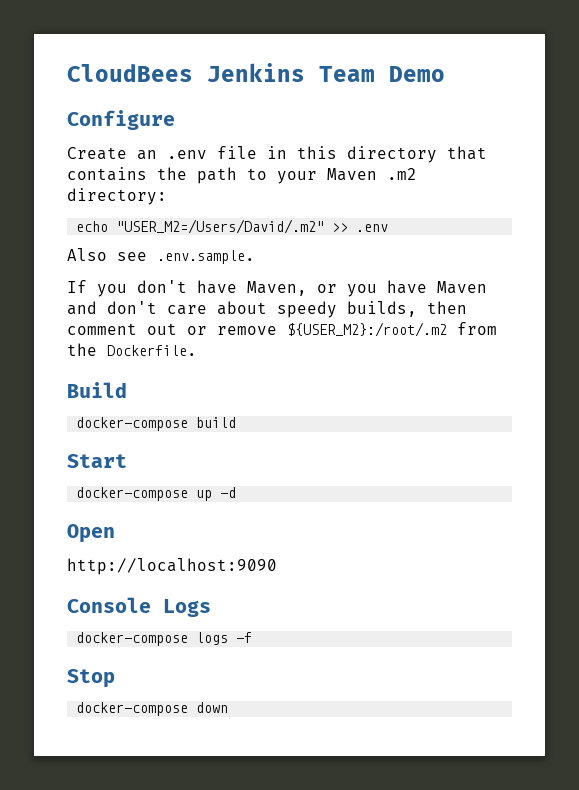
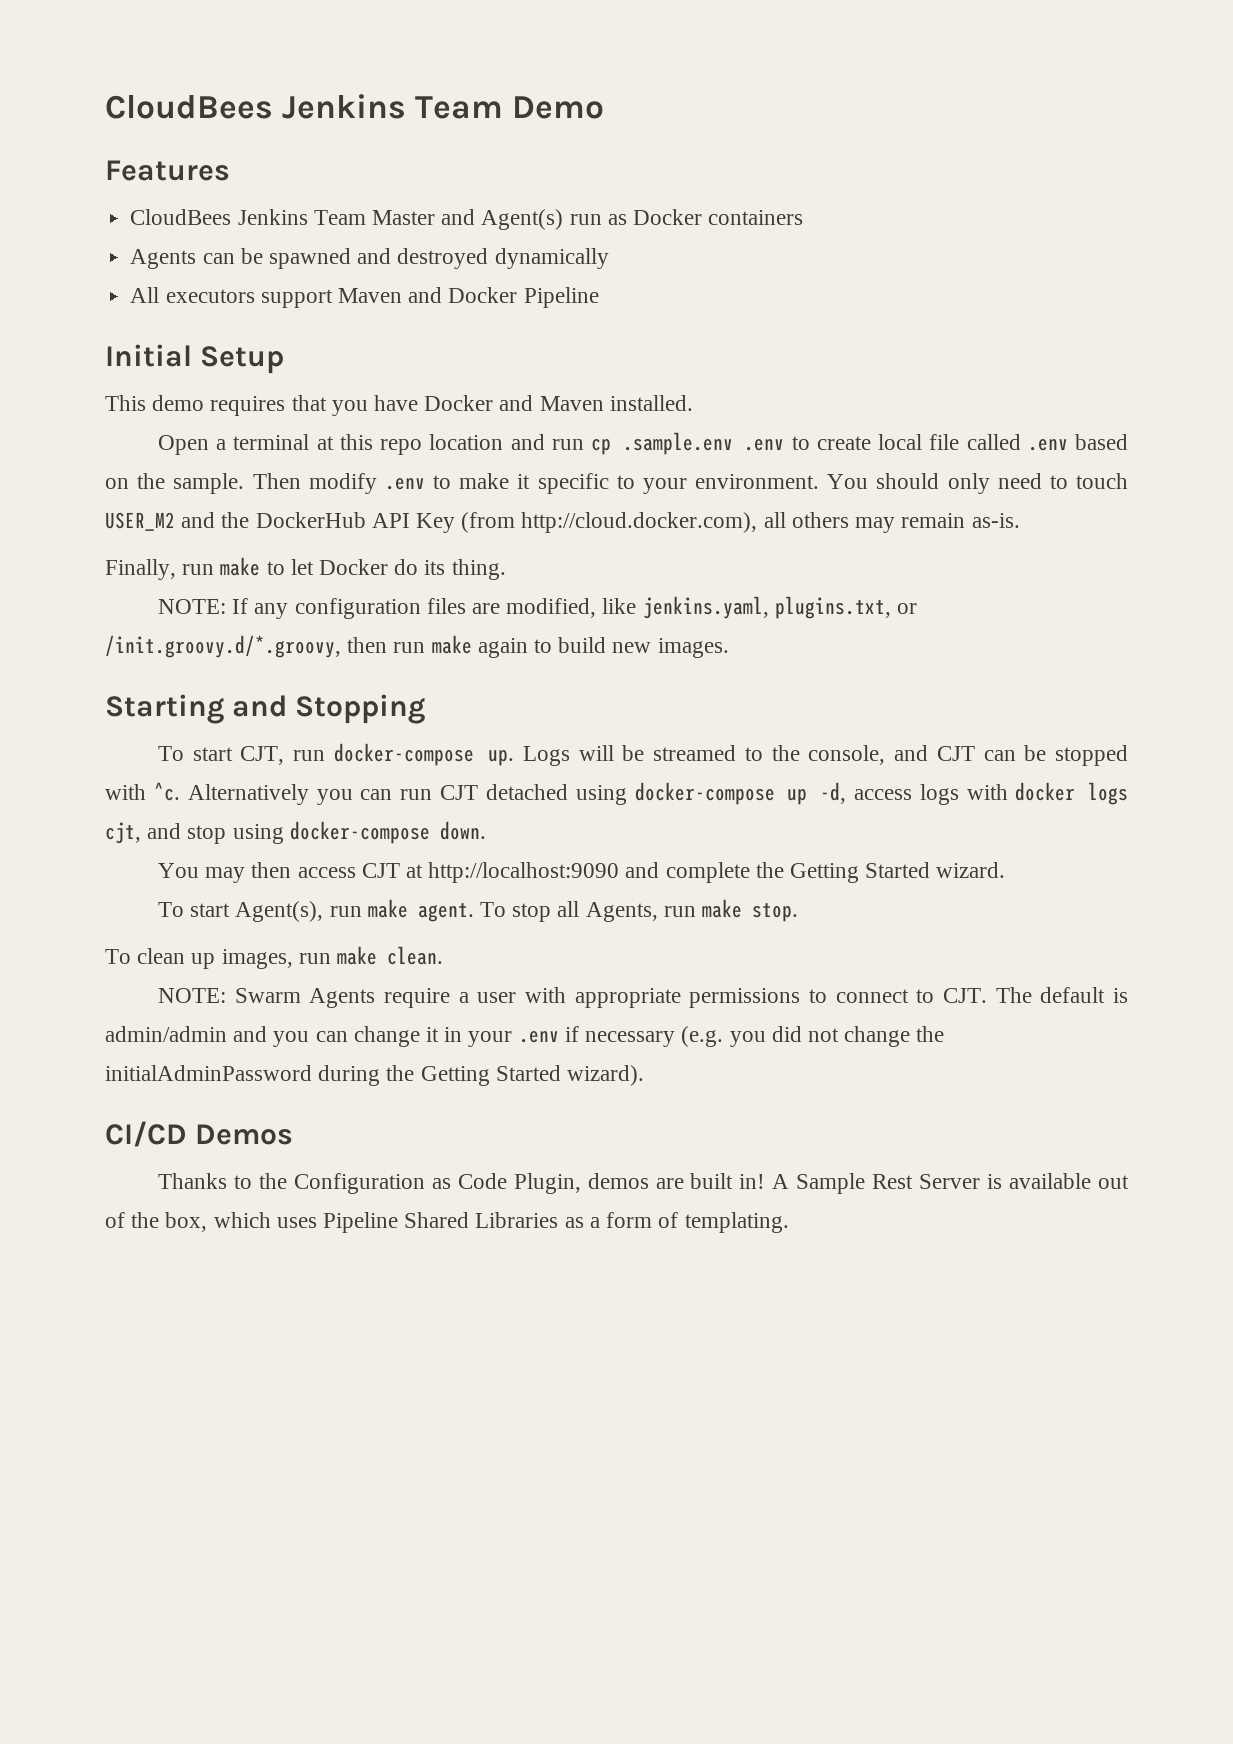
- Configure
- Create an .env file in this directory that contains the path to your Maven .m2 directory:
- echo "USER_M2=/Users/David/.m2" >> .env
- Also see .env.sample.
- If you don't have Maven, or you have Maven and don't care about speedy builds, then comment out or remove ${USER_M2}:/root/.m2 from the Dockerfile.
- Build
- docker-compose build
- Start
- docker-compose up -d
- Open
- http://localhost:9090
- Console Logs
- docker-compose logs -f
- Stop
- docker-compose down
+ Features
+ CloudBees Jenkins Team Master and Agent(s) run as Docker containers
+ Agents can be spawned and destroyed dynamically
+ All executors support Maven and Docker Pipeline
+ Initial Setup
+ This demo requires that you have Docker and Maven installed.
+ Open a terminal at this repo location and run cp .sample.env .env to create local file called .env based on the sample. Then modify .env to make it specific to your environment. You should only need to touch USER_M2 and the DockerHub API Key (from http://cloud.docker.com), all others may remain as-is.
+ Finally, run make to let Docker do its thing.
+ NOTE: If any configuration files are modified, like jenkins.yaml, plugins.txt, or /init.groovy.d/*.groovy, then run make again to build new images.
+ Starting and Stopping
+ To start CJT, run docker-compose up. Logs will be streamed to the console, and CJT can be stopped with ^c. Alternatively you can run CJT detached using docker-compose up -d, access logs with docker logs cjt, and stop using docker-compose down.
+ You may then access CJT at http://localhost:9090 and complete the Getting Started wizard.
+ To start Agent(s), run make agent. To stop all Agents, run make stop.
+ To clean up images, run make clean.
+ NOTE: Swarm Agents require a user with appropriate permissions to connect to CJT. The default is admin/admin and you can change it in your .env if necessary (e.g. you did not change the initialAdminPassword during the Getting Started wizard).
+ CI/CD Demos
+ Thanks to the Configuration as Code Plugin, demos are built in! A Sample Rest Server is available out of the box, which uses Pipeline Shared Libraries as a form of templating.

